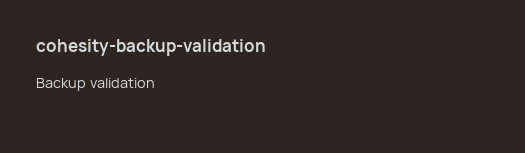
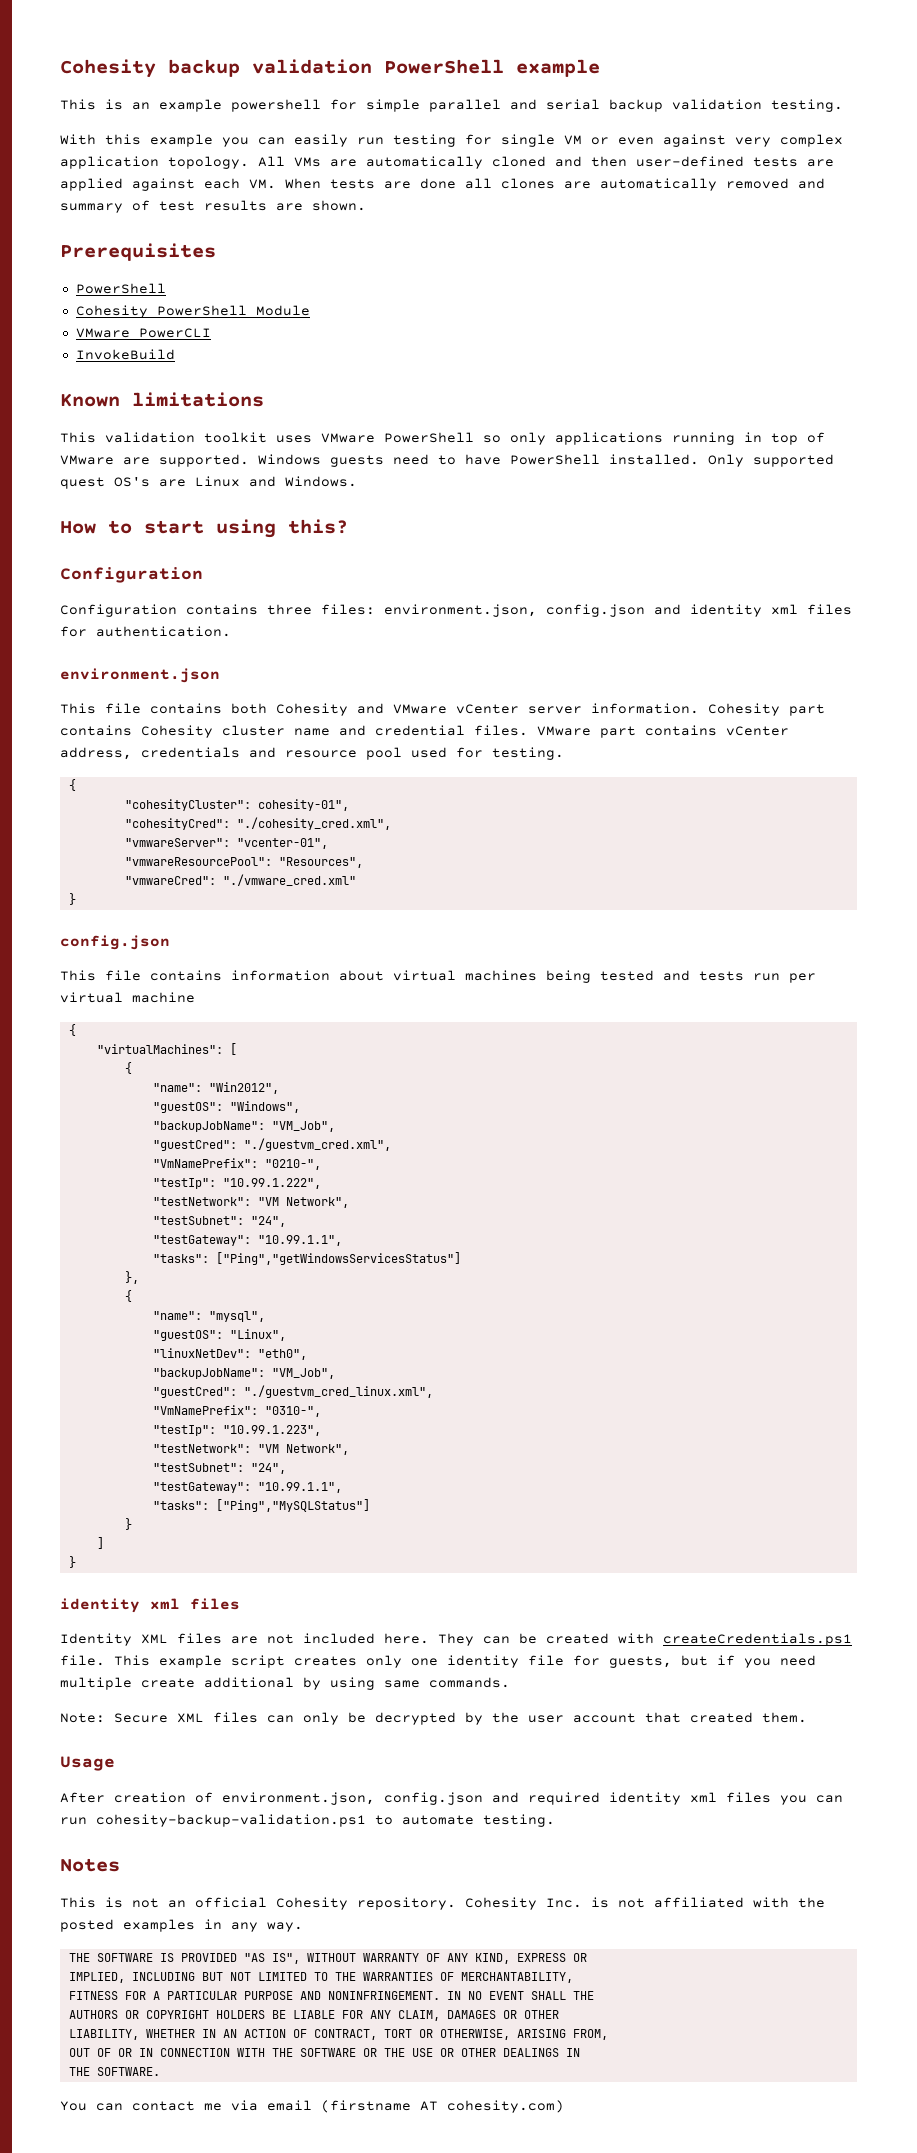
- cohesity-backup-validation
- Backup validation
+ Cohesity backup validation PowerShell example
+ This is an example powershell for simple parallel and serial backup validation testing.
+ With this example you can easily run testing for single VM or even against very complex application topology. All VMs are automatically cloned and then user-defined tests are applied against each VM. When tests are done all clones are automatically removed and summary of test results are shown.
+ Prerequisites
+ PowerShell
+ Cohesity PowerShell Module
+ VMware PowerCLI
+ InvokeBuild
+ Known limitations
+ This validation toolkit uses VMware PowerShell so only applications running in top of VMware are supported. Windows guests need to have PowerShell installed. Only supported quest OS's are Linux and Windows.
+ How to start using this?
+ Configuration
+ Configuration contains three files: environment.json, config.json and identity xml files for authentication.
+ environment.json
+ This file contains both Cohesity and VMware vCenter server information. Cohesity part contains Cohesity cluster name and credential files. VMware part contains vCenter address, credentials and resource pool used for testing.
+ {
+ "cohesityCluster": cohesity-01",
+ "cohesityCred": "./cohesity_cred.xml",
+ "vmwareServer": "vcenter-01",
+ "vmwareResourcePool": "Resources",
+ "vmwareCred": "./vmware_cred.xml"
+ }
+ config.json
+ This file contains information about virtual machines being tested and tests run per virtual machine
+ {
+ "virtualMachines": [
+ {
+ "name": "Win2012",
+ "guestOS": "Windows",
+ "backupJobName": "VM_Job",
+ "guestCred": "./guestvm_cred.xml",
+ "VmNamePrefix": "0210-",
+ "testIp": "10.99.1.222",
+ "testNetwork": "VM Network",
+ "testSubnet": "24",
+ "testGateway": "10.99.1.1",
+ "tasks": ["Ping","getWindowsServicesStatus"]
+ },
+ {
+ "name": "mysql",
+ "guestOS": "Linux",
+ "linuxNetDev": "eth0",
+ "backupJobName": "VM_Job",
+ "guestCred": "./guestvm_cred_linux.xml",
+ "VmNamePrefix": "0310-",
+ "testIp": "10.99.1.223",
+ "testNetwork": "VM Network",
+ "testSubnet": "24",
+ "testGateway": "10.99.1.1",
+ "tasks": ["Ping","MySQLStatus"]
+ }
+ ]
+ }
+ identity xml files
+ Identity XML files are not included here. They can be created with createCredentials.ps1 file. This example script creates only one identity file for guests, but if you need multiple create additional by using same commands.
+ Note: Secure XML files can only be decrypted by the user account that created them.
+ Usage
+ After creation of environment.json, config.json and required identity xml files you can run cohesity-backup-validation.ps1 to automate testing.
+ Notes
+ This is not an official Cohesity repository. Cohesity Inc. is not affiliated with the posted examples in any way.
+ THE SOFTWARE IS PROVIDED "AS IS", WITHOUT WARRANTY OF ANY KIND, EXPRESS OR
+ IMPLIED, INCLUDING BUT NOT LIMITED TO THE WARRANTIES OF MERCHANTABILITY,
+ FITNESS FOR A PARTICULAR PURPOSE AND NONINFRINGEMENT. IN NO EVENT SHALL THE
+ AUTHORS OR COPYRIGHT HOLDERS BE LIABLE FOR ANY CLAIM, DAMAGES OR OTHER
+ LIABILITY, WHETHER IN AN ACTION OF CONTRACT, TORT OR OTHERWISE, ARISING FROM,
+ OUT OF OR IN CONNECTION WITH THE SOFTWARE OR THE USE OR OTHER DEALINGS IN
+ THE SOFTWARE.
+ You can contact me via email (firstname AT cohesity.com)

